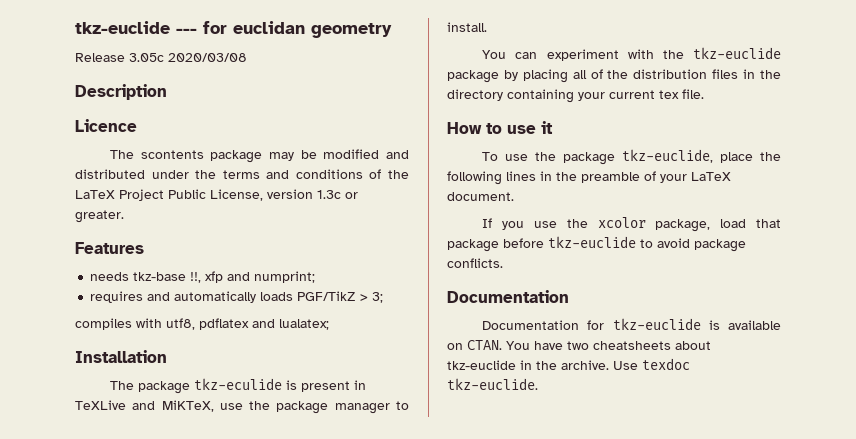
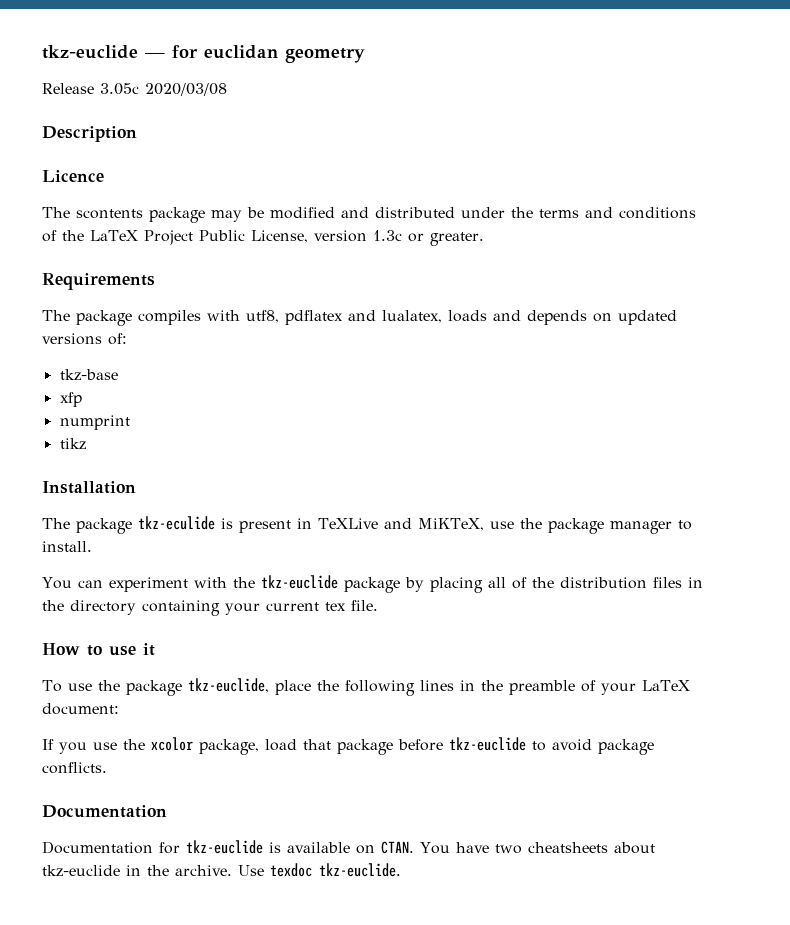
- tkz-euclide --- for euclidan geometry
+ tkz-euclide — for euclidan geometry
- Features
- needs tkz-base !!, xfp and numprint;
- requires and automatically loads PGF/TikZ > 3;
- compiles with utf8, pdflatex and lualatex;
+ Requirements
+ The package compiles with utf8, pdflatex and lualatex, loads and depends on updated versions of:
+ tkz-base
+ xfp
+ numprint
+ tikz
- To use the package tkz-euclide, place the following lines in the preamble of your LaTeX document.
+ To use the package tkz-euclide, place the following lines in the preamble of your LaTeX document:

